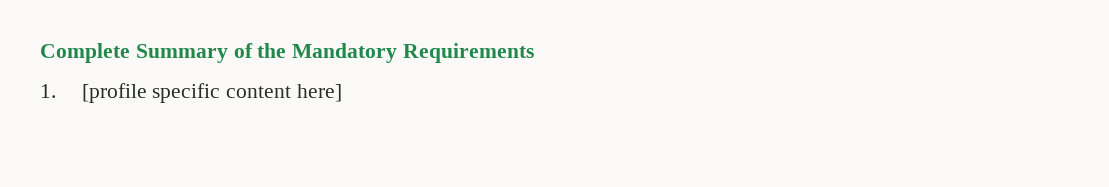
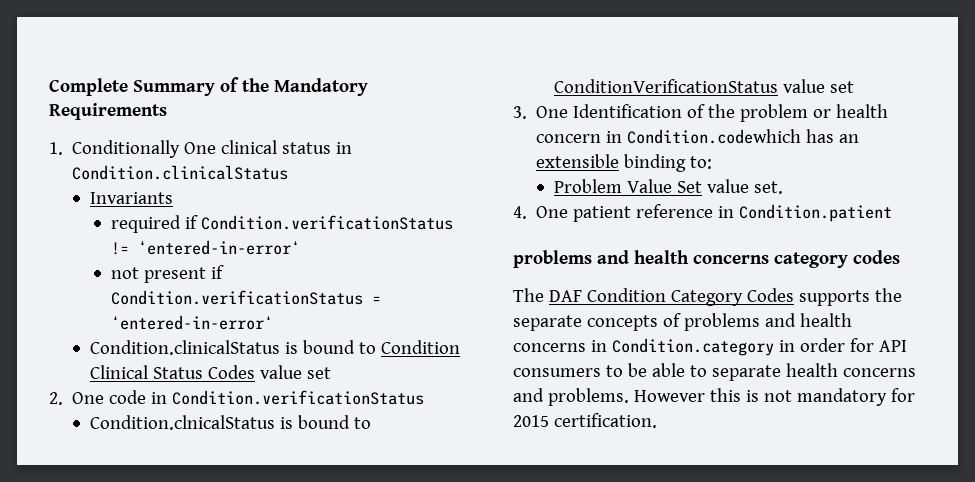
- 1. [profile specific content here]
+ 1. Conditionally One clinical status in Condition.clinicalStatus
+ Invariants
+ required if Condition.verificationStatus != ‘entered-in-error‘
+ not present if Condition.verificationStatus = ‘entered-in-error‘
+ Condition.clinicalStatus is bound to Condition Clinical Status Codes value set
+ 2. One code in Condition.verificationStatus
+ Condition.clnicalStatus is bound to ConditionVerificationStatus value set
+ 3. One Identification of the problem or health concern in Condition.codewhich has an extensible binding to:
+ Problem Value Set value set.
+ 4. One patient reference in Condition.patient
+ problems and health concerns category codes
+ The DAF Condition Category Codes supports the separate concepts of problems and health concerns in Condition.category in order for API consumers to be able to separate health concerns and problems. However this is not mandatory for 2015 certification.

